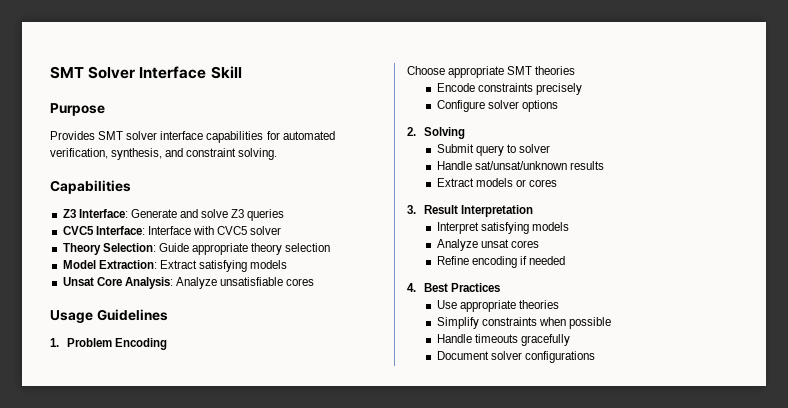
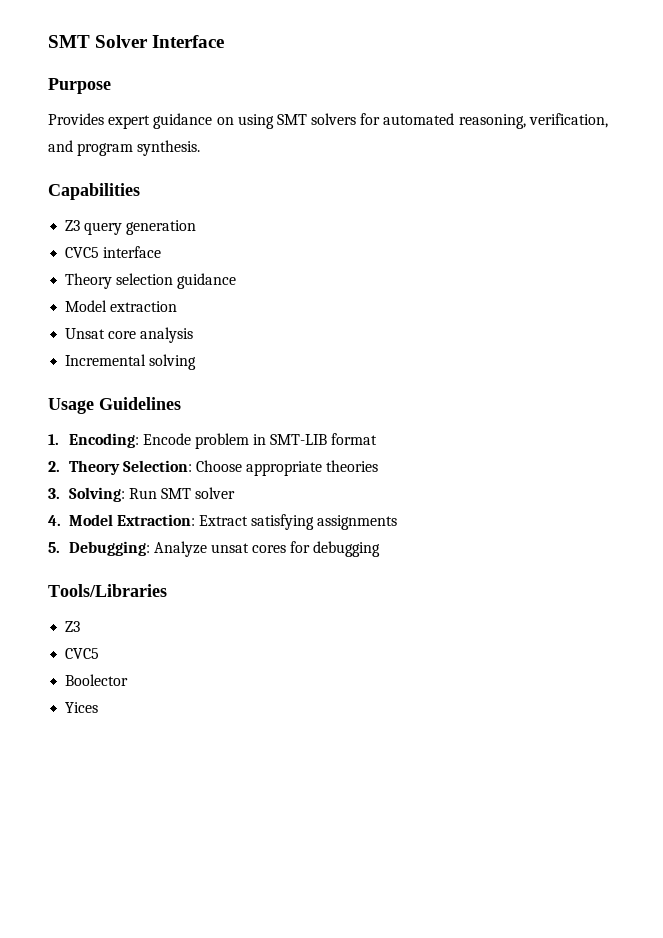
- SMT Solver Interface Skill
+ SMT Solver Interface
- Provides SMT solver interface capabilities for automated verification, synthesis, and constraint solving.
+ Provides expert guidance on using SMT solvers for automated reasoning, verification, and program synthesis.
  Capabilities
- Z3 Interface: Generate and solve Z3 queries
- CVC5 Interface: Interface with CVC5 solver
- Theory Selection: Guide appropriate theory selection
- Model Extraction: Extract satisfying models
- Unsat Core Analysis: Analyze unsatisfiable cores
+ Z3 query generation
+ CVC5 interface
+ Theory selection guidance
+ Model extraction
+ Unsat core analysis
+ Incremental solving
  Usage Guidelines
- 1. Problem Encoding
- Choose appropriate SMT theories
- Encode constraints precisely
- Configure solver options
- 2. Solving
- Submit query to solver
- Handle sat/unsat/unknown results
- Extract models or cores
- 3. Result Interpretation
- Interpret satisfying models
- Analyze unsat cores
- Refine encoding if needed
- 4. Best Practices
- Use appropriate theories
- Simplify constraints when possible
- Handle timeouts gracefully
- Document solver configurations
+ 1. Encoding: Encode problem in SMT-LIB format
+ 2. Theory Selection: Choose appropriate theories
+ 3. Solving: Run SMT solver
+ 4. Model Extraction: Extract satisfying assignments
+ 5. Debugging: Analyze unsat cores for debugging
+ Tools/Libraries
+ Z3
+ CVC5
+ Boolector
+ Yices

